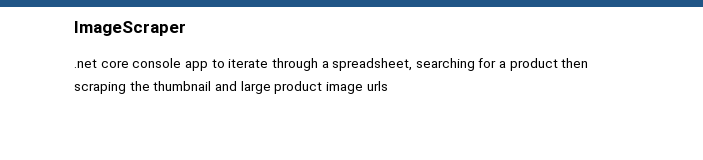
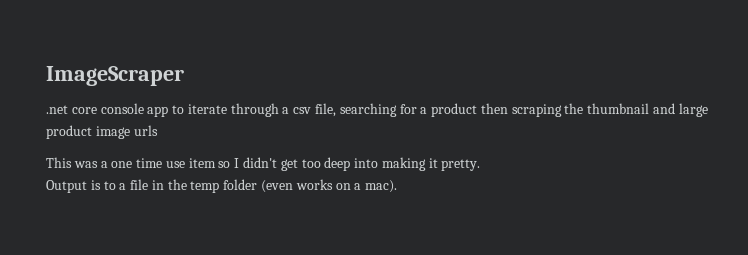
- .net core console app to iterate through a spreadsheet, searching for a product then scraping the thumbnail and large product image urls
+ .net core console app to iterate through a csv file, searching for a product then scraping the thumbnail and large product image urls
+ This was a one time use item so I didn't get too deep into making it pretty.
+ Output is to a file in the temp folder (even works on a mac).

